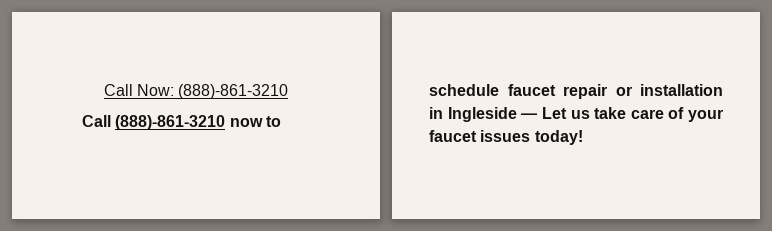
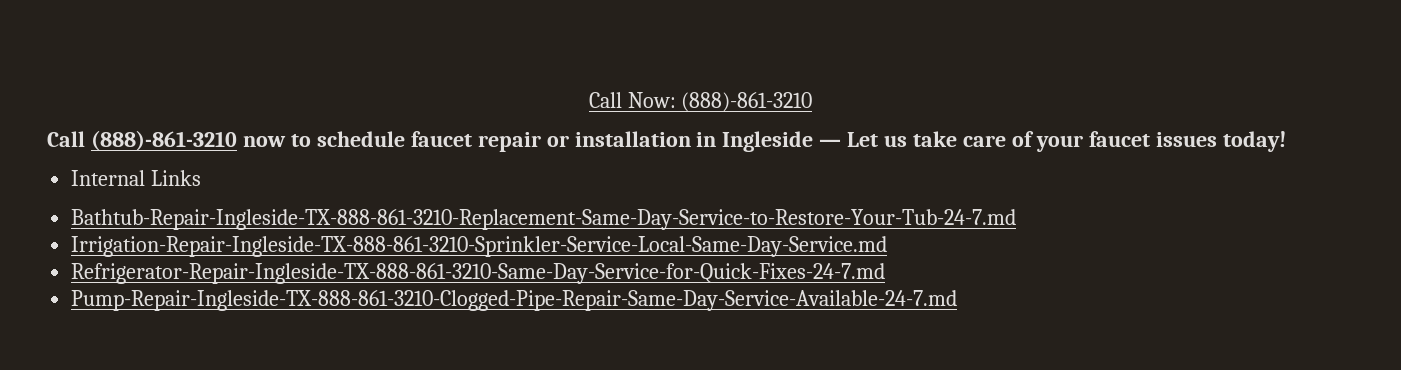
+ Internal Links
+ Bathtub-Repair-Ingleside-TX-888-861-3210-Replacement-Same-Day-Service-to-Restore-Your-Tub-24-7.md
+ Irrigation-Repair-Ingleside-TX-888-861-3210-Sprinkler-Service-Local-Same-Day-Service.md
+ Refrigerator-Repair-Ingleside-TX-888-861-3210-Same-Day-Service-for-Quick-Fixes-24-7.md
+ Pump-Repair-Ingleside-TX-888-861-3210-Clogged-Pipe-Repair-Same-Day-Service-Available-24-7.md

